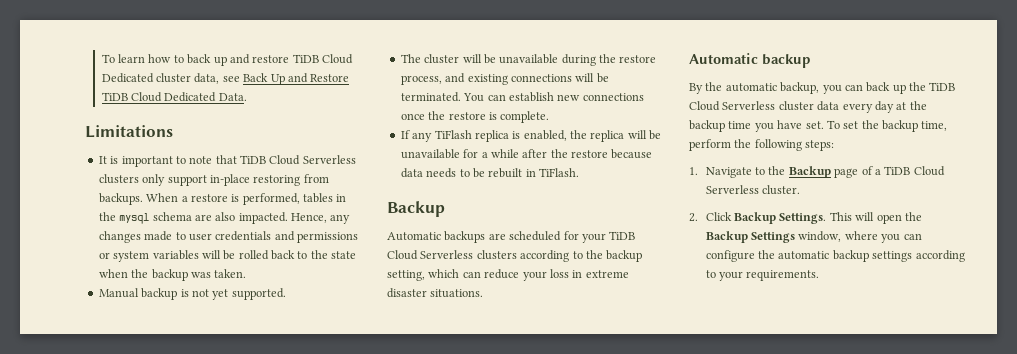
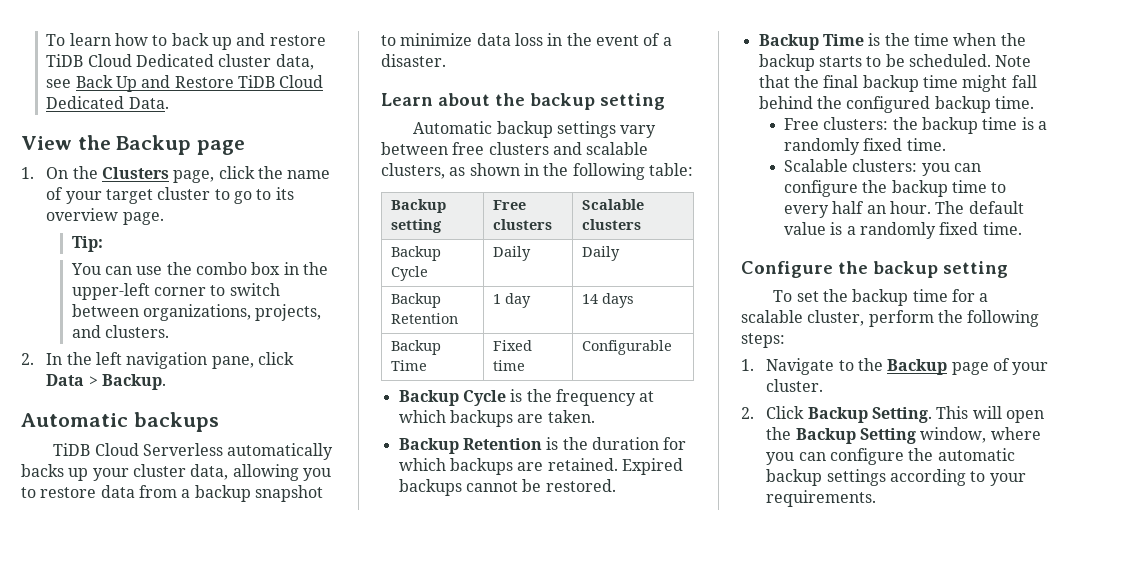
- Limitations
- It is important to note that TiDB Cloud Serverless clusters only support in-place restoring from backups. When a restore is performed, tables in the mysql schema are also impacted. Hence, any changes made to user credentials and permissions or system variables will be rolled back to the state when the backup was taken.
- Manual backup is not yet supported.
- The cluster will be unavailable during the restore process, and existing connections will be terminated. You can establish new connections once the restore is complete.
- If any TiFlash replica is enabled, the replica will be unavailable for a while after the restore because data needs to be rebuilt in TiFlash.
- Backup
- Automatic backups are scheduled for your TiDB Cloud Serverless clusters according to the backup setting, which can reduce your loss in extreme disaster situations.
- Automatic backup
- By the automatic backup, you can back up the TiDB Cloud Serverless cluster data every day at the backup time you have set. To set the backup time, perform the following steps:
+ View the Backup page
+ 1. On the Clusters page, click the name of your target cluster to go to its overview page.
+ Tip:
+ You can use the combo box in the upper-left corner to switch between organizations, projects, and clusters.
+ 2. In the left navigation pane, click Data > Backup.
+ Automatic backups
+ TiDB Cloud Serverless automatically backs up your cluster data, allowing you to restore data from a backup snapshot to minimize data loss in the event of a disaster.
+ Learn about the backup setting
+ Automatic backup settings vary between free clusters and scalable clusters, as shown in the following table:
+ Backup setting | Free clusters | Scalable clusters
+ Backup Cycle | Daily | Daily
+ Backup Retention | 1 day | 14 days
+ Backup Time | Fixed time | Configurable
+ Backup Cycle is the frequency at which backups are taken.
+ Backup Retention is the duration for which backups are retained. Expired backups cannot be restored.
+ Backup Time is the time when the backup starts to be scheduled. Note that the final backup time might fall behind the configured backup time.
+ Free clusters: the backup time is a randomly fixed time.
+ Scalable clusters: you can configure the backup time to every half an hour. The default value is a randomly fixed time.
+ Configure the backup setting
+ To set the backup time for a scalable cluster, perform the following steps:
- 1. Navigate to the Backup page of a TiDB Cloud Serverless cluster.
+ 1. Navigate to the Backup page of your cluster.
- 2. Click Backup Settings.
+ 2. Click Backup Setting.
- This will open the Backup Settings window, where you can configure the automatic backup settings according to your requirements.
+ This will open the Backup Setting window, where you can configure the automatic backup settings according to your requirements.

